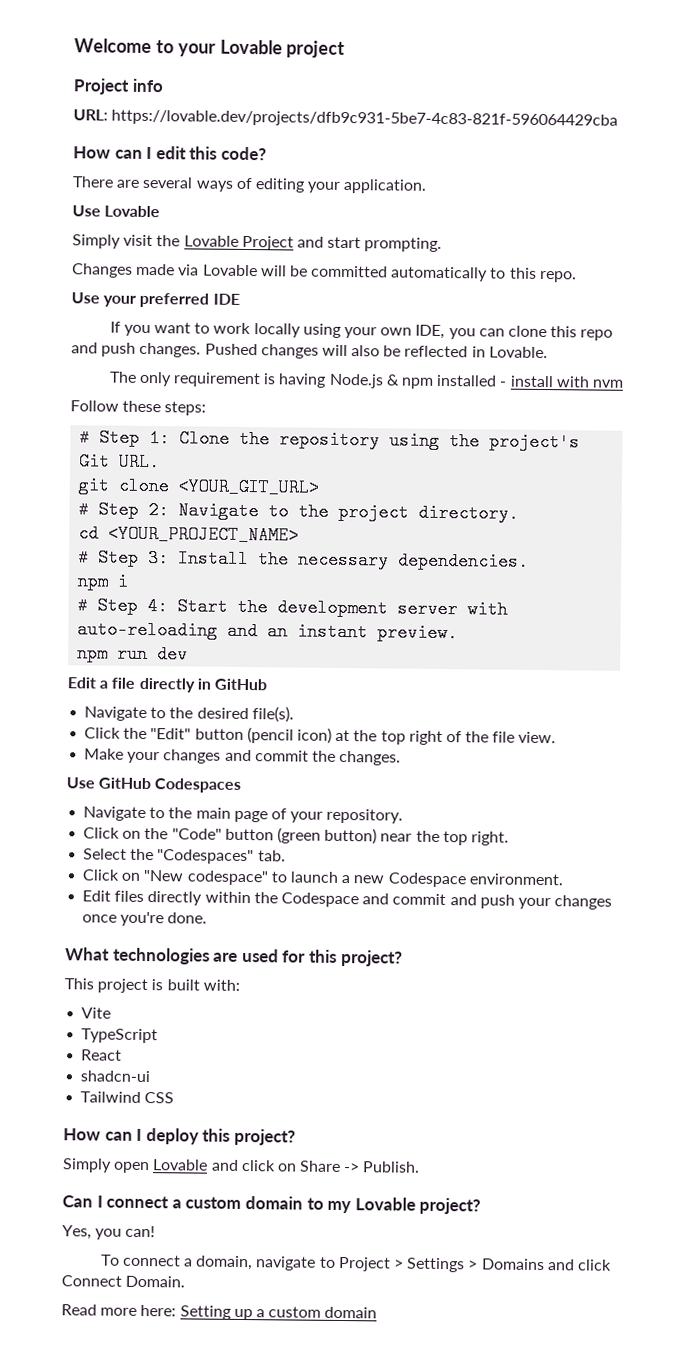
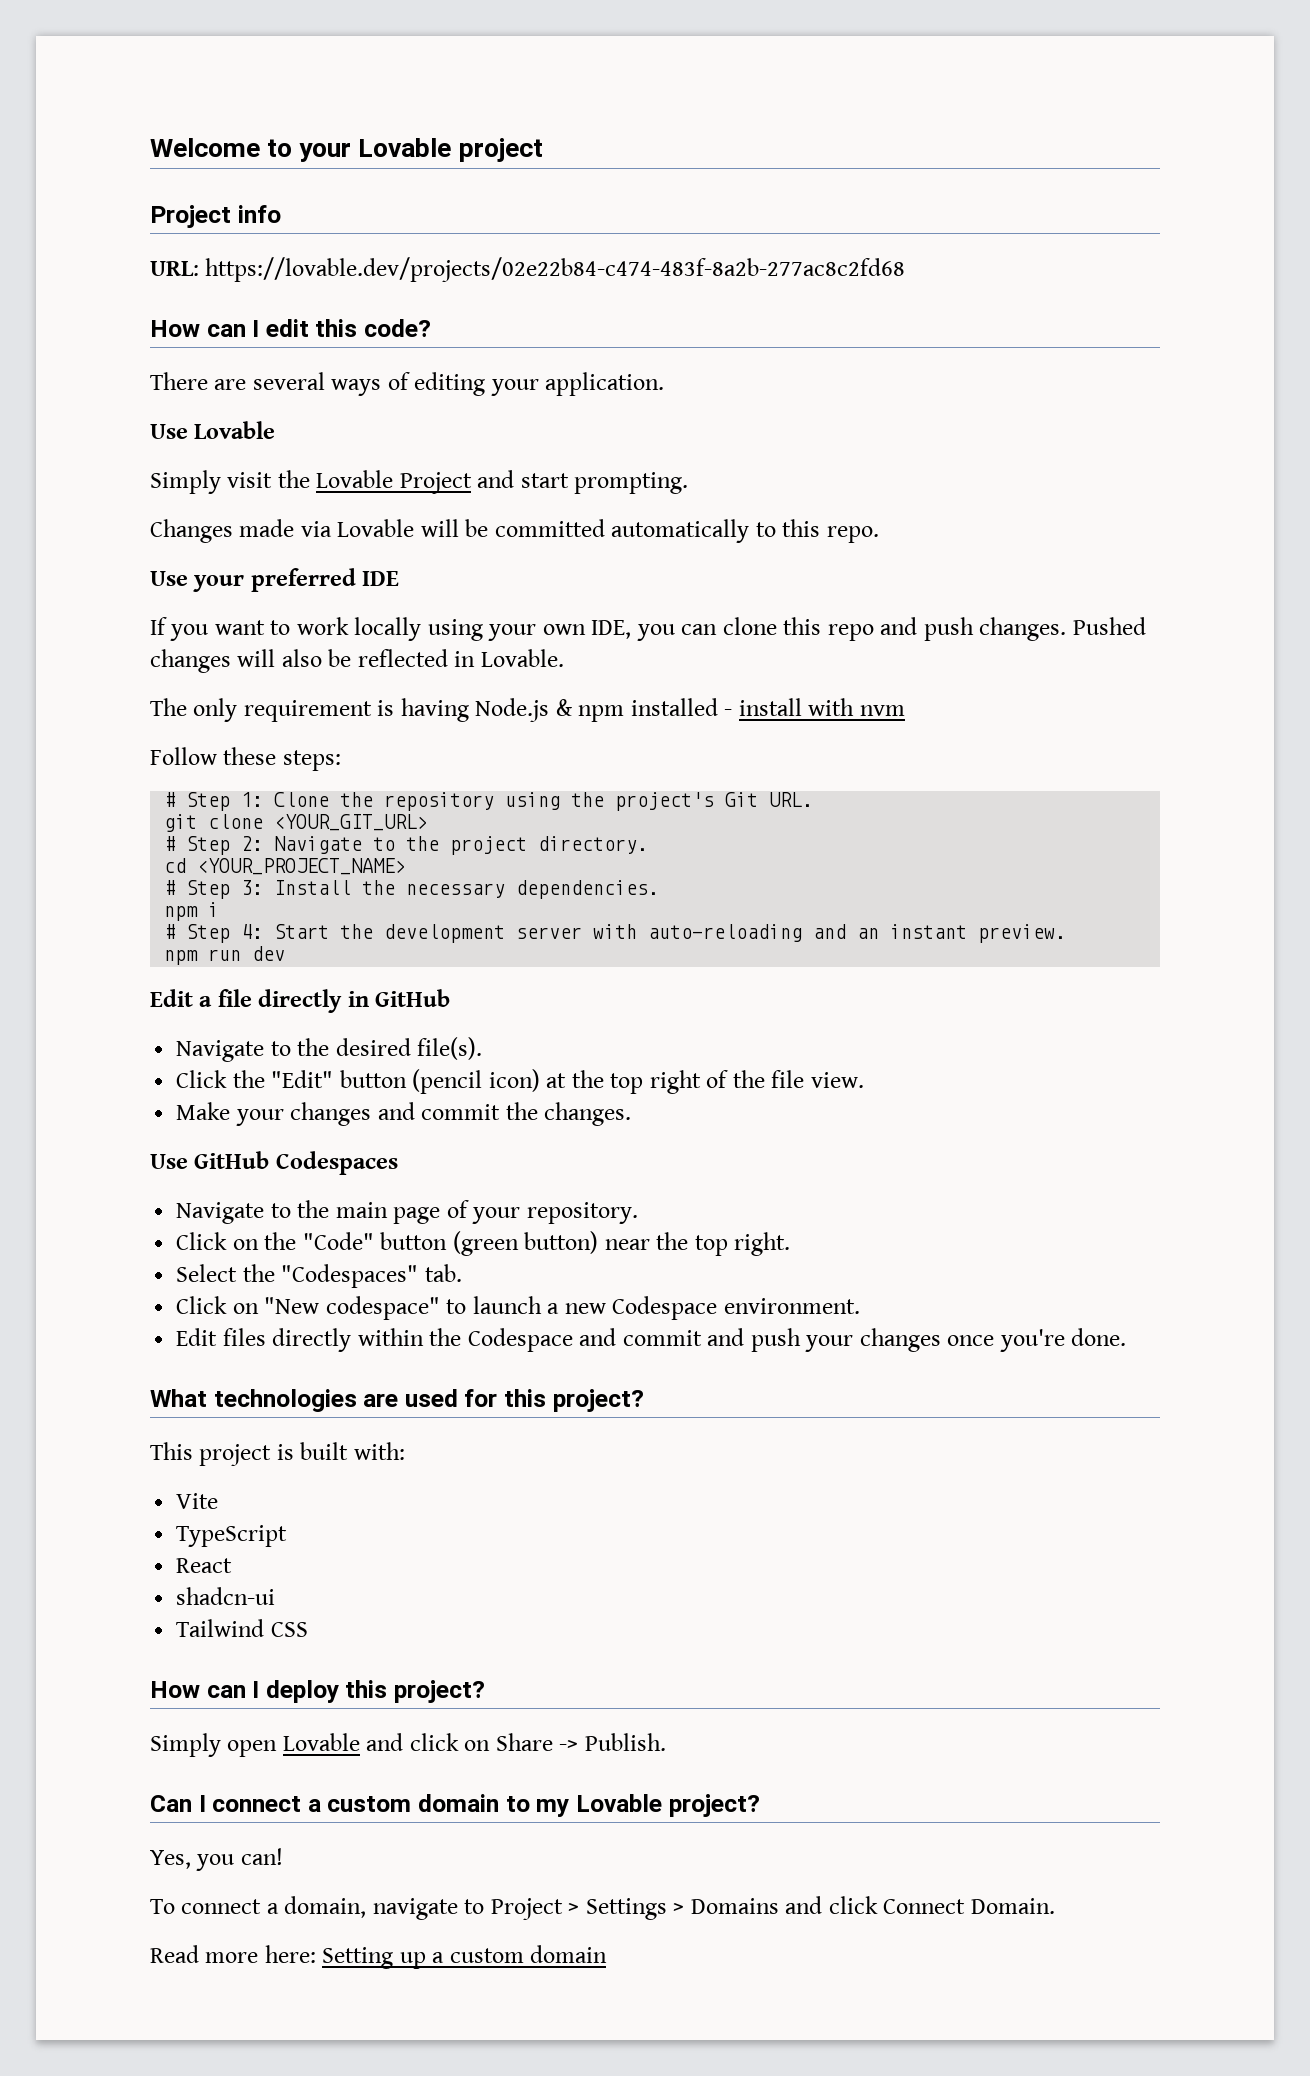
- URL: https://lovable.dev/projects/dfb9c931-5be7-4c83-821f-596064429cba
+ URL: https://lovable.dev/projects/02e22b84-c474-483f-8a2b-277ac8c2fd68

